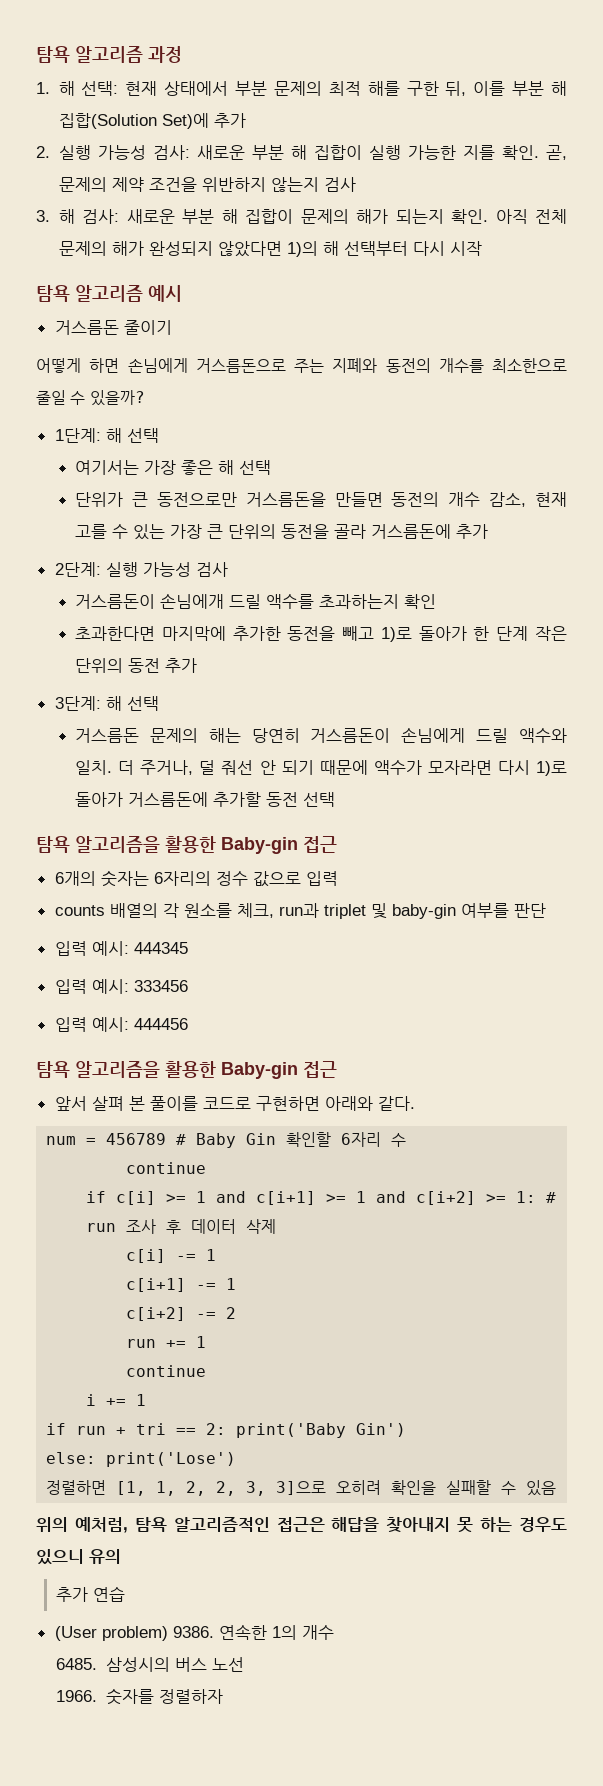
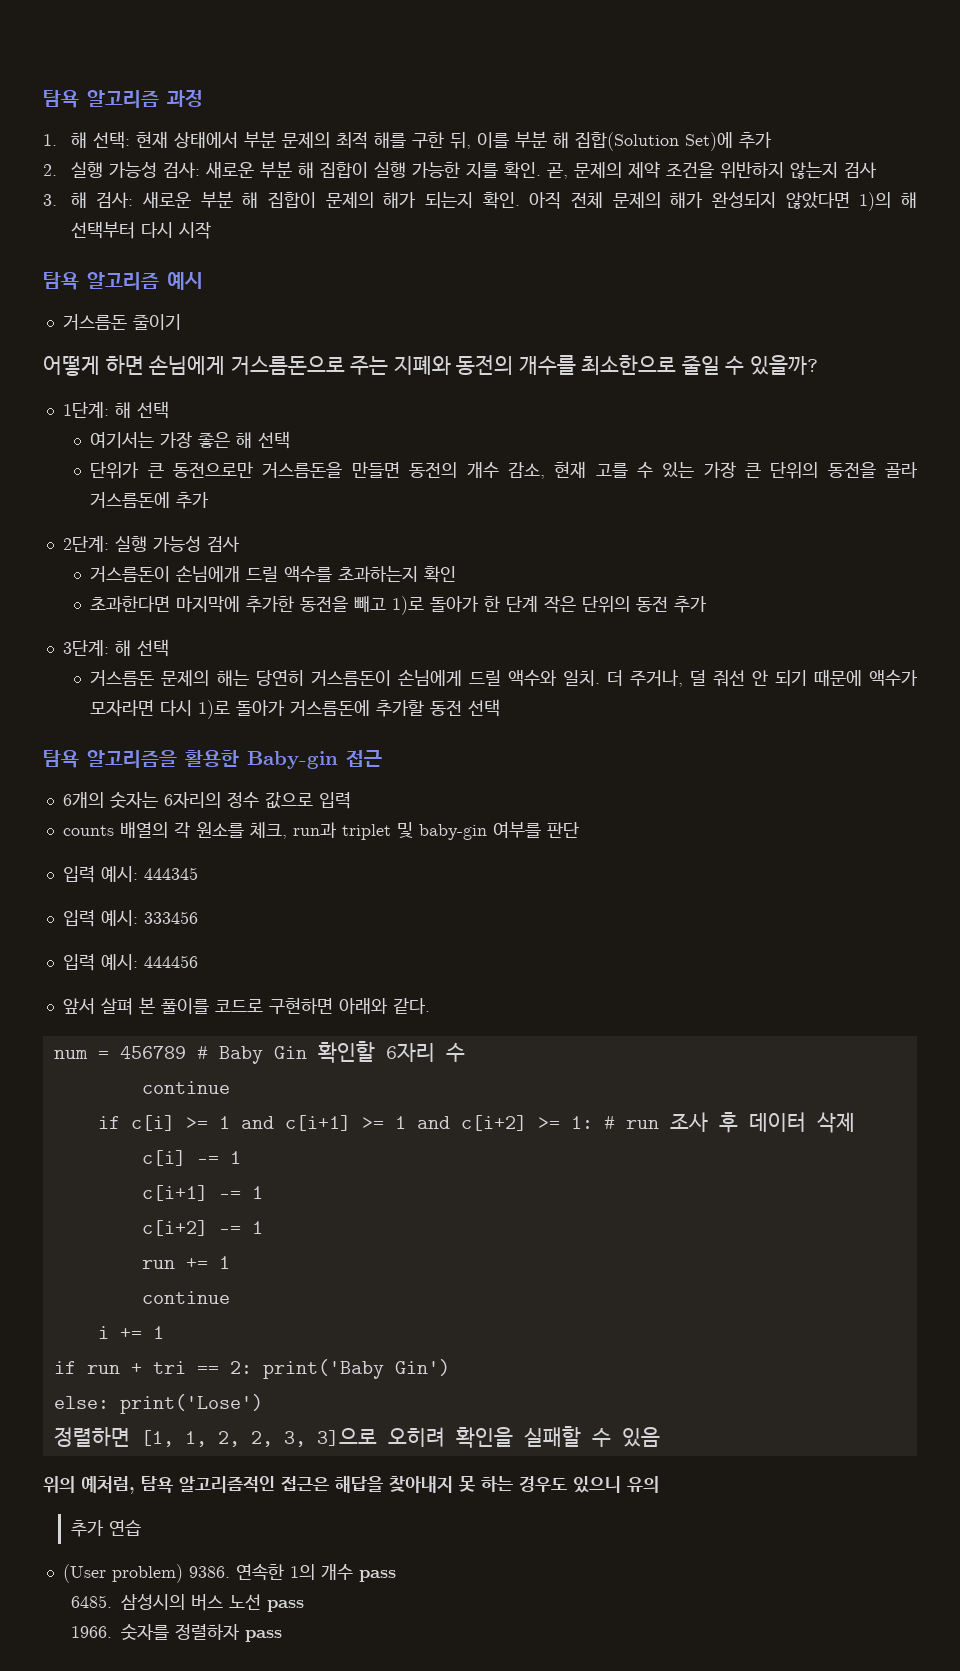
  입력 예시: 444456
- 탐욕 알고리즘을 활용한 Baby-gin 접근
- c[i+2] -= 2
+ c[i+2] -= 1
- 연속한 1의 개수
+ 연속한 1의 개수 pass
- 삼성시의 버스 노선
+ 삼성시의 버스 노선 pass
- 숫자를 정렬하자
+ 숫자를 정렬하자 pass

